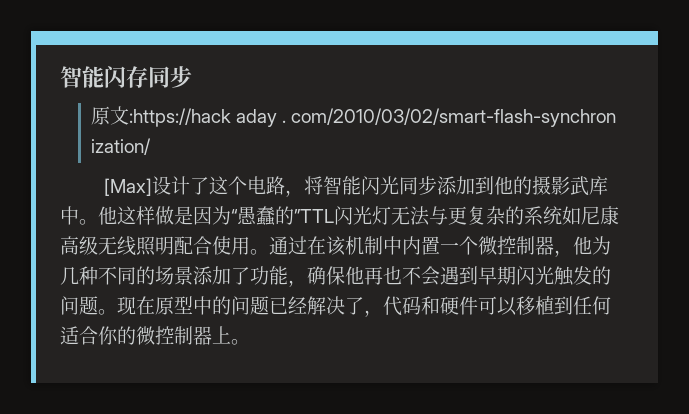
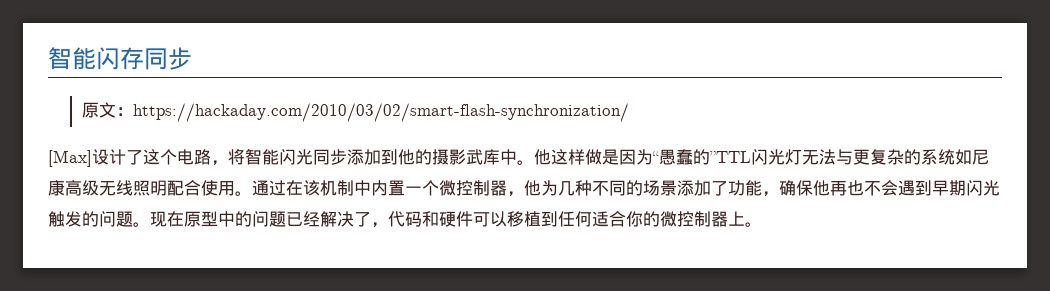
- 原文:https://hack aday . com/2010/03/02/smart-flash-synchron ization/
+ 原文：https://hackaday.com/2010/03/02/smart-flash-synchronization/

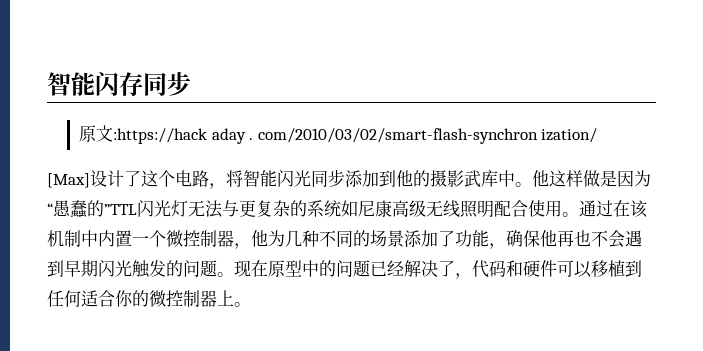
- 原文：https://hackaday.com/2010/03/02/smart-flash-synchronization/
+ 原文:https://hack aday . com/2010/03/02/smart-flash-synchron ization/

